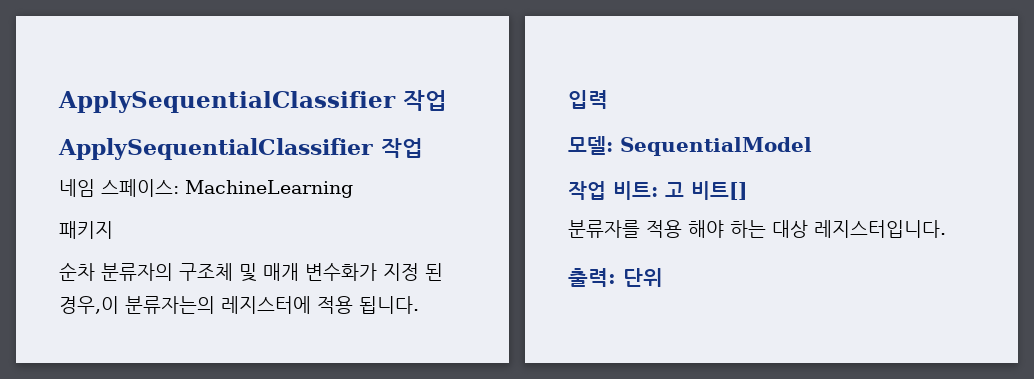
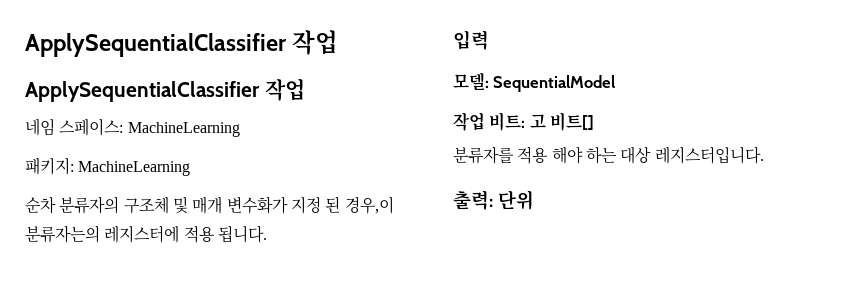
- 패키지
+ 패키지: MachineLearning

